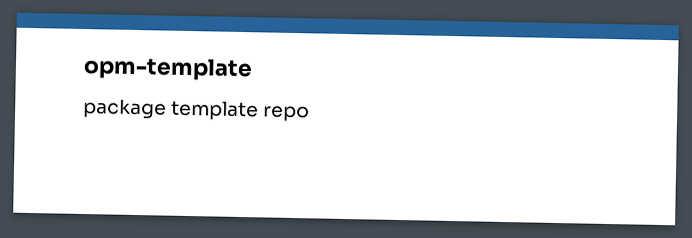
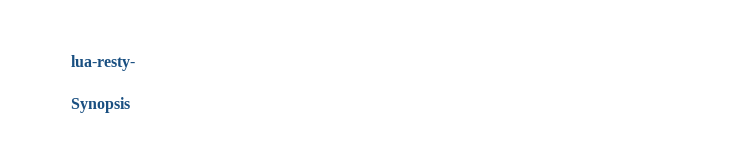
- opm-template
- package template repo
+ lua-resty-
+ Synopsis

